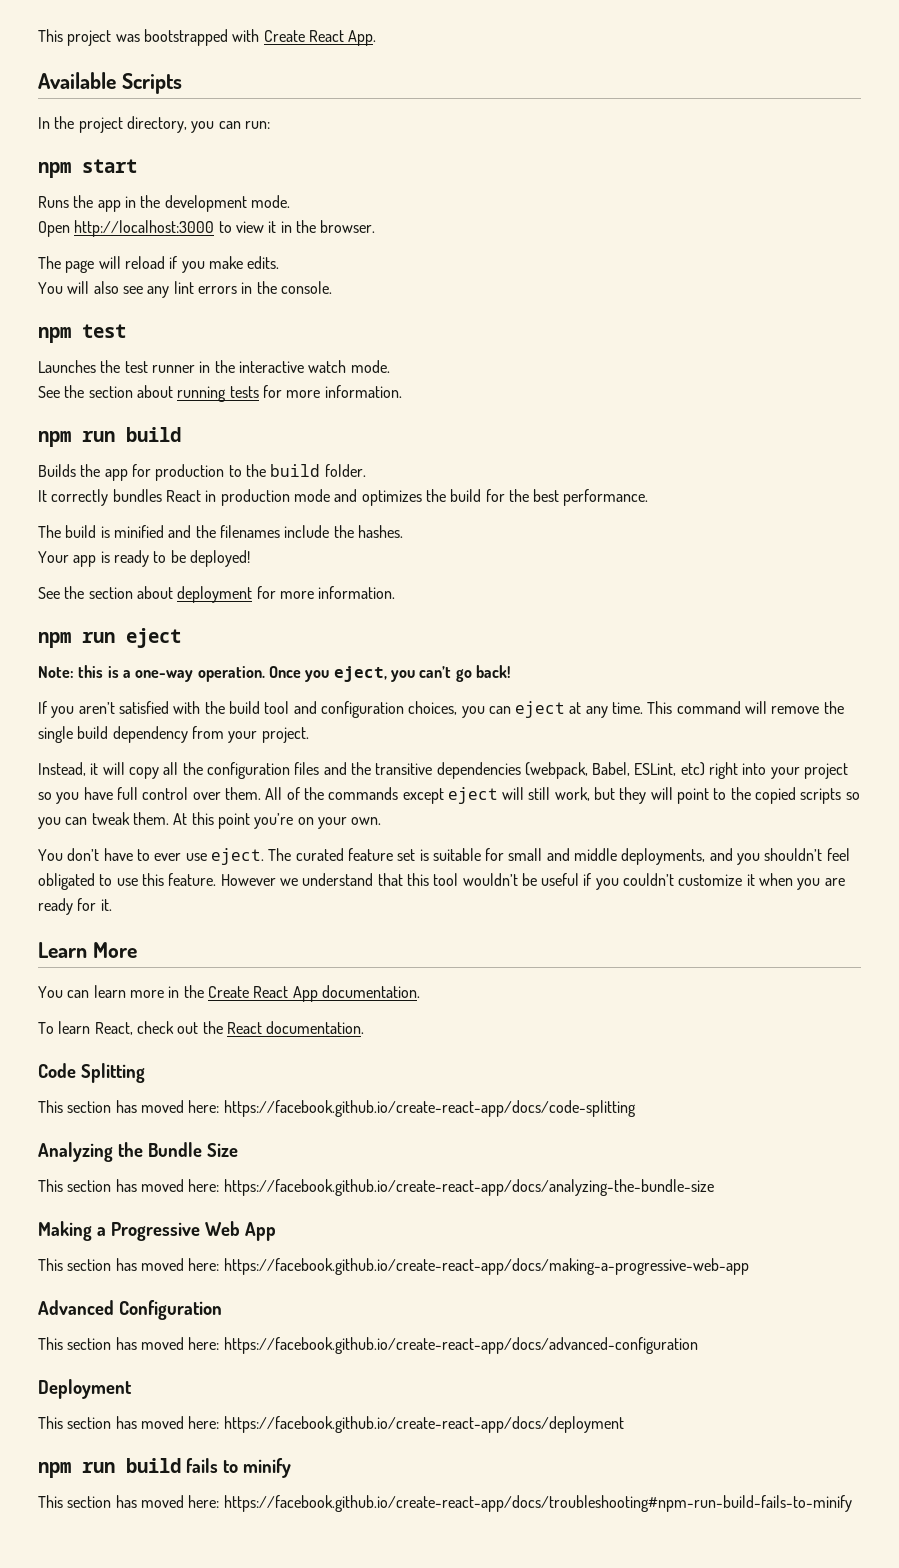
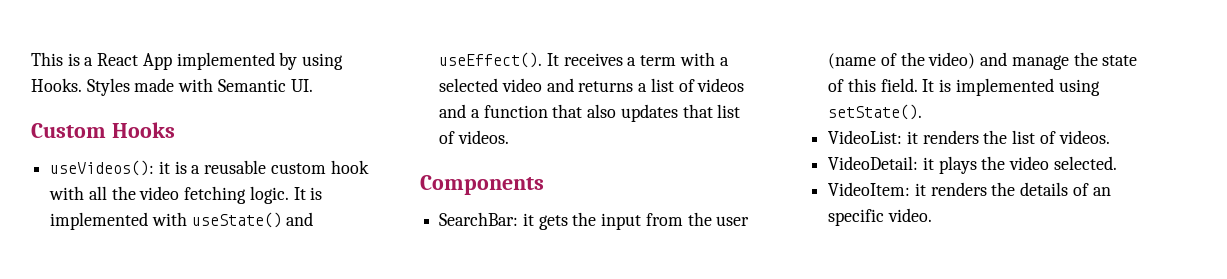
- This project was bootstrapped with Create React App.
- Available Scripts
- In the project directory, you can run:
- npm start
- Runs the app in the development mode.
- Open http://localhost:3000 to view it in the browser.
- The page will reload if you make edits.
- You will also see any lint errors in the console.
- npm test
- Launches the test runner in the interactive watch mode.
- See the section about running tests for more information.
- npm run build
- Builds the app for production to the build folder.
- It correctly bundles React in production mode and optimizes the build for the best performance.
- The build is minified and the filenames include the hashes.
- Your app is ready to be deployed!
- See the section about deployment for more information.
- npm run eject
- Note: this is a one-way operation. Once you eject, you can’t go back!
- If you aren’t satisfied with the build tool and configuration choices, you can eject at any time. This command will remove the single build dependency from your project.
- Instead, it will copy all the configuration files and the transitive dependencies (webpack, Babel, ESLint, etc) right into your project so you have full control over them. All of the commands except eject will still work, but they will point to the copied scripts so you can tweak them. At this point you’re on your own.
- You don’t have to ever use eject. The curated feature set is suitable for small and middle deployments, and you shouldn’t feel obligated to use this feature. However we understand that this tool wouldn’t be useful if you couldn’t customize it when you are ready for it.
- Learn More
- You can learn more in the Create React App documentation.
- To learn React, check out the React documentation.
- Code Splitting
- This section has moved here: https://facebook.github.io/create-react-app/docs/code-splitting
- Analyzing the Bundle Size
- This section has moved here: https://facebook.github.io/create-react-app/docs/analyzing-the-bundle-size
- Making a Progressive Web App
- This section has moved here: https://facebook.github.io/create-react-app/docs/making-a-progressive-web-app
- Advanced Configuration
- This section has moved here: https://facebook.github.io/create-react-app/docs/advanced-configuration
- Deployment
- This section has moved here: https://facebook.github.io/create-react-app/docs/deployment
- npm run build fails to minify
- This section has moved here: https://facebook.github.io/create-react-app/docs/troubleshooting#npm-run-build-fails-to-minify
+ This is a React App implemented by using Hooks. Styles made with Semantic UI.
+ Custom Hooks
+ useVideos(): it is a reusable custom hook with all the video fetching logic. It is implemented with useState() and useEffect(). It receives a term with a selected video and returns a list of videos and a function that also updates that list of videos.
+ Components
+ SearchBar: it gets the input from the user (name of the video) and manage the state of this field. It is implemented using setState().
+ VideoList: it renders the list of videos.
+ VideoDetail: it plays the video selected.
+ VideoItem: it renders the details of an specific video.

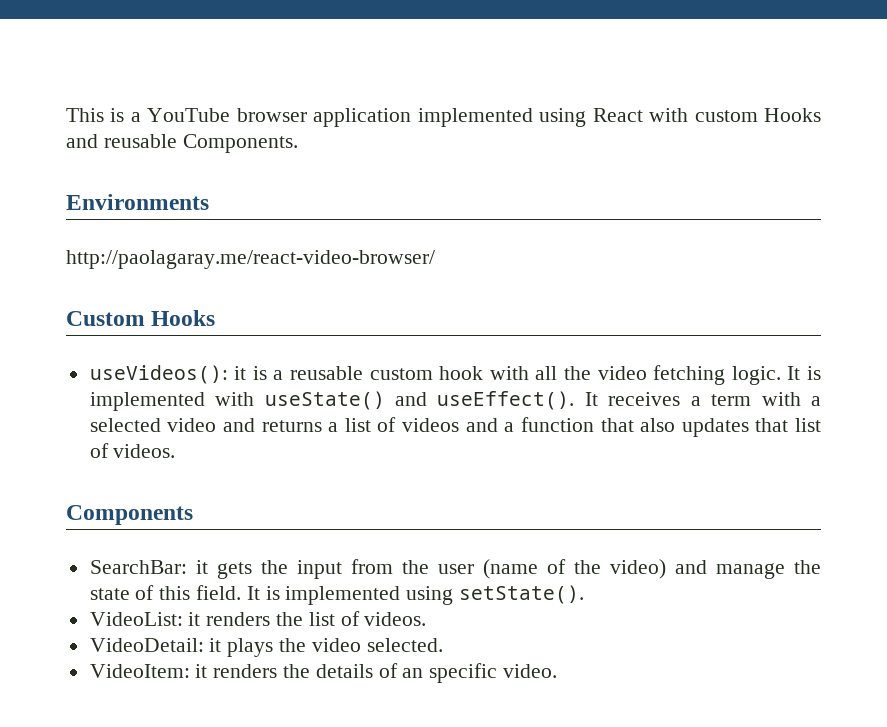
- This is a React App implemented by using Hooks. Styles made with Semantic UI.
+ This is a YouTube browser application implemented using React with custom Hooks and reusable Components.
+ Environments
+ http://paolagaray.me/react-video-browser/

